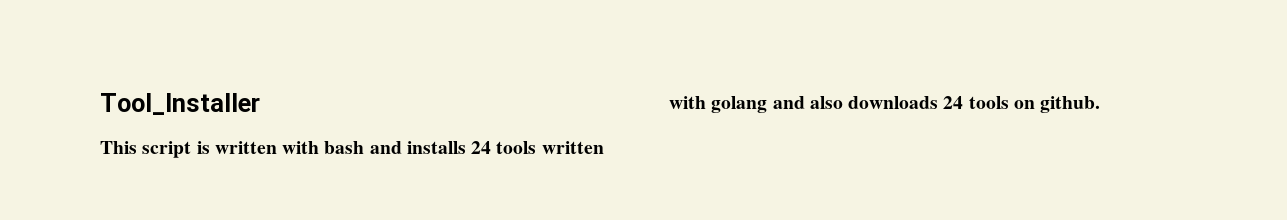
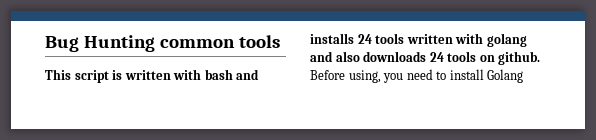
- Tool_Installer
+ Bug Hunting common tools
+ Before using, you need to install Golang

